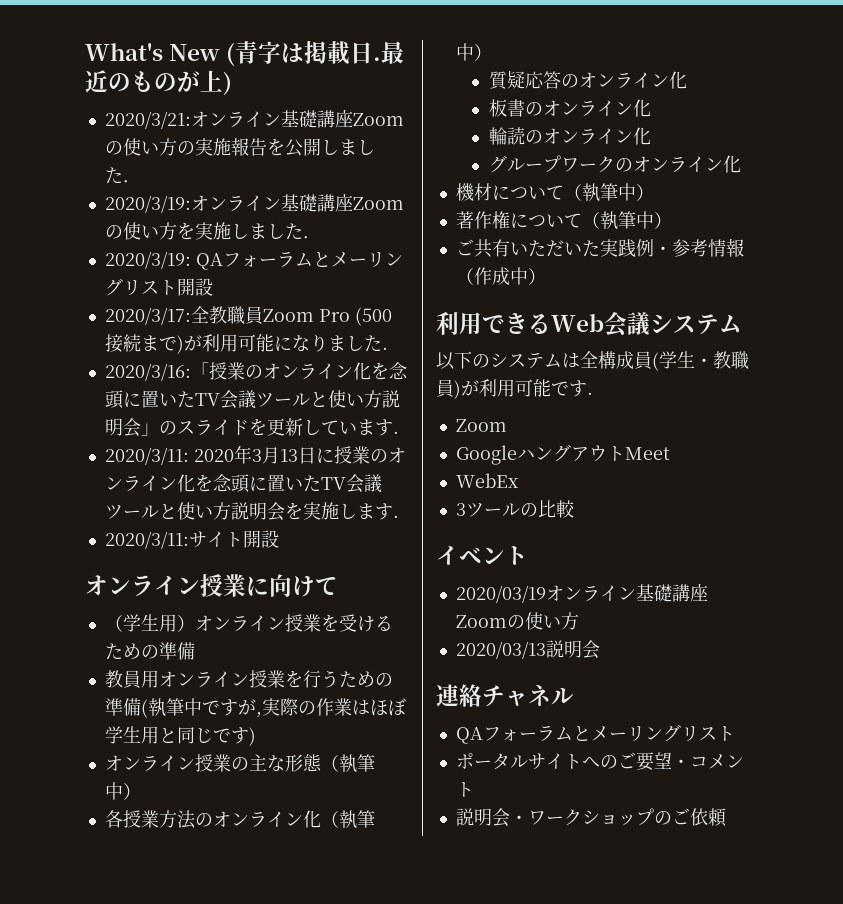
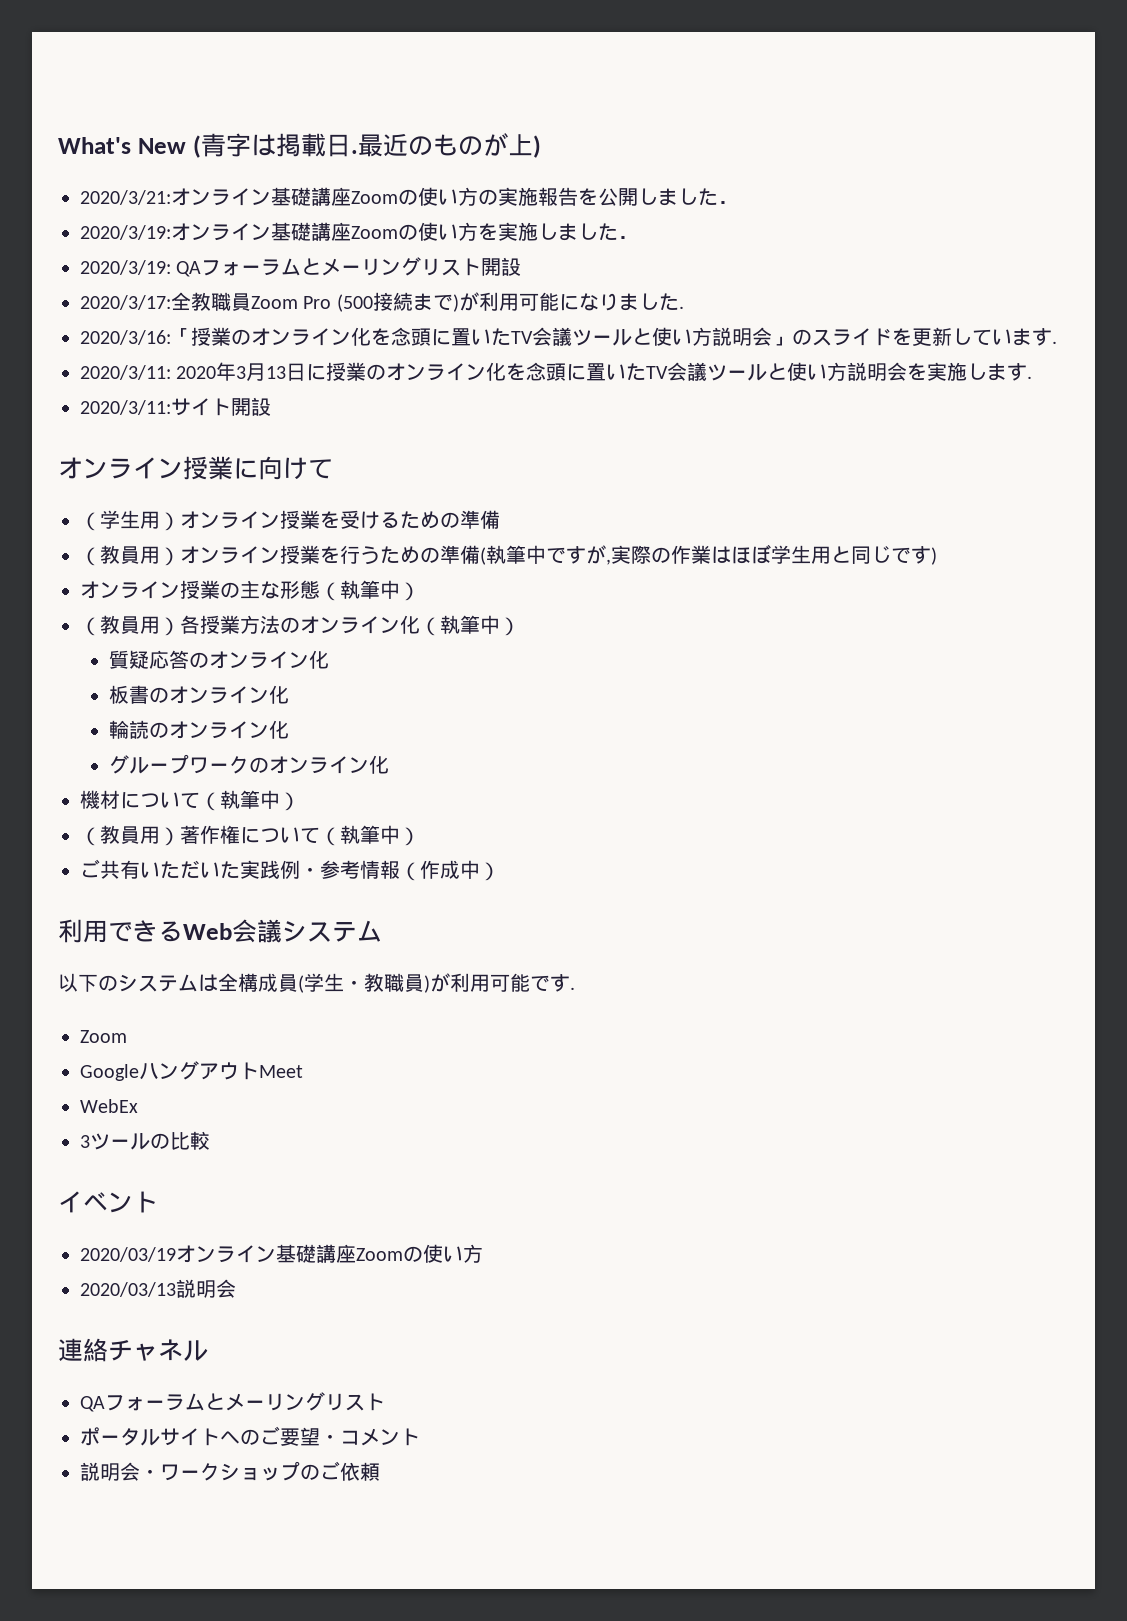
- 教員用オンライン授業を行うための準備(執筆中ですが,実際の作業はほぼ学生用と同じです)
+ （教員用）オンライン授業を行うための準備(執筆中ですが,実際の作業はほぼ学生用と同じです)
- 各授業方法のオンライン化（執筆中）
+ （教員用）各授業方法のオンライン化（執筆中）
- 著作権について（執筆中）
+ （教員用）著作権について（執筆中）

